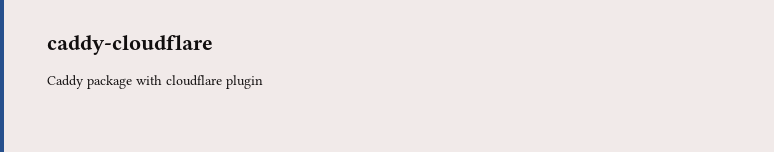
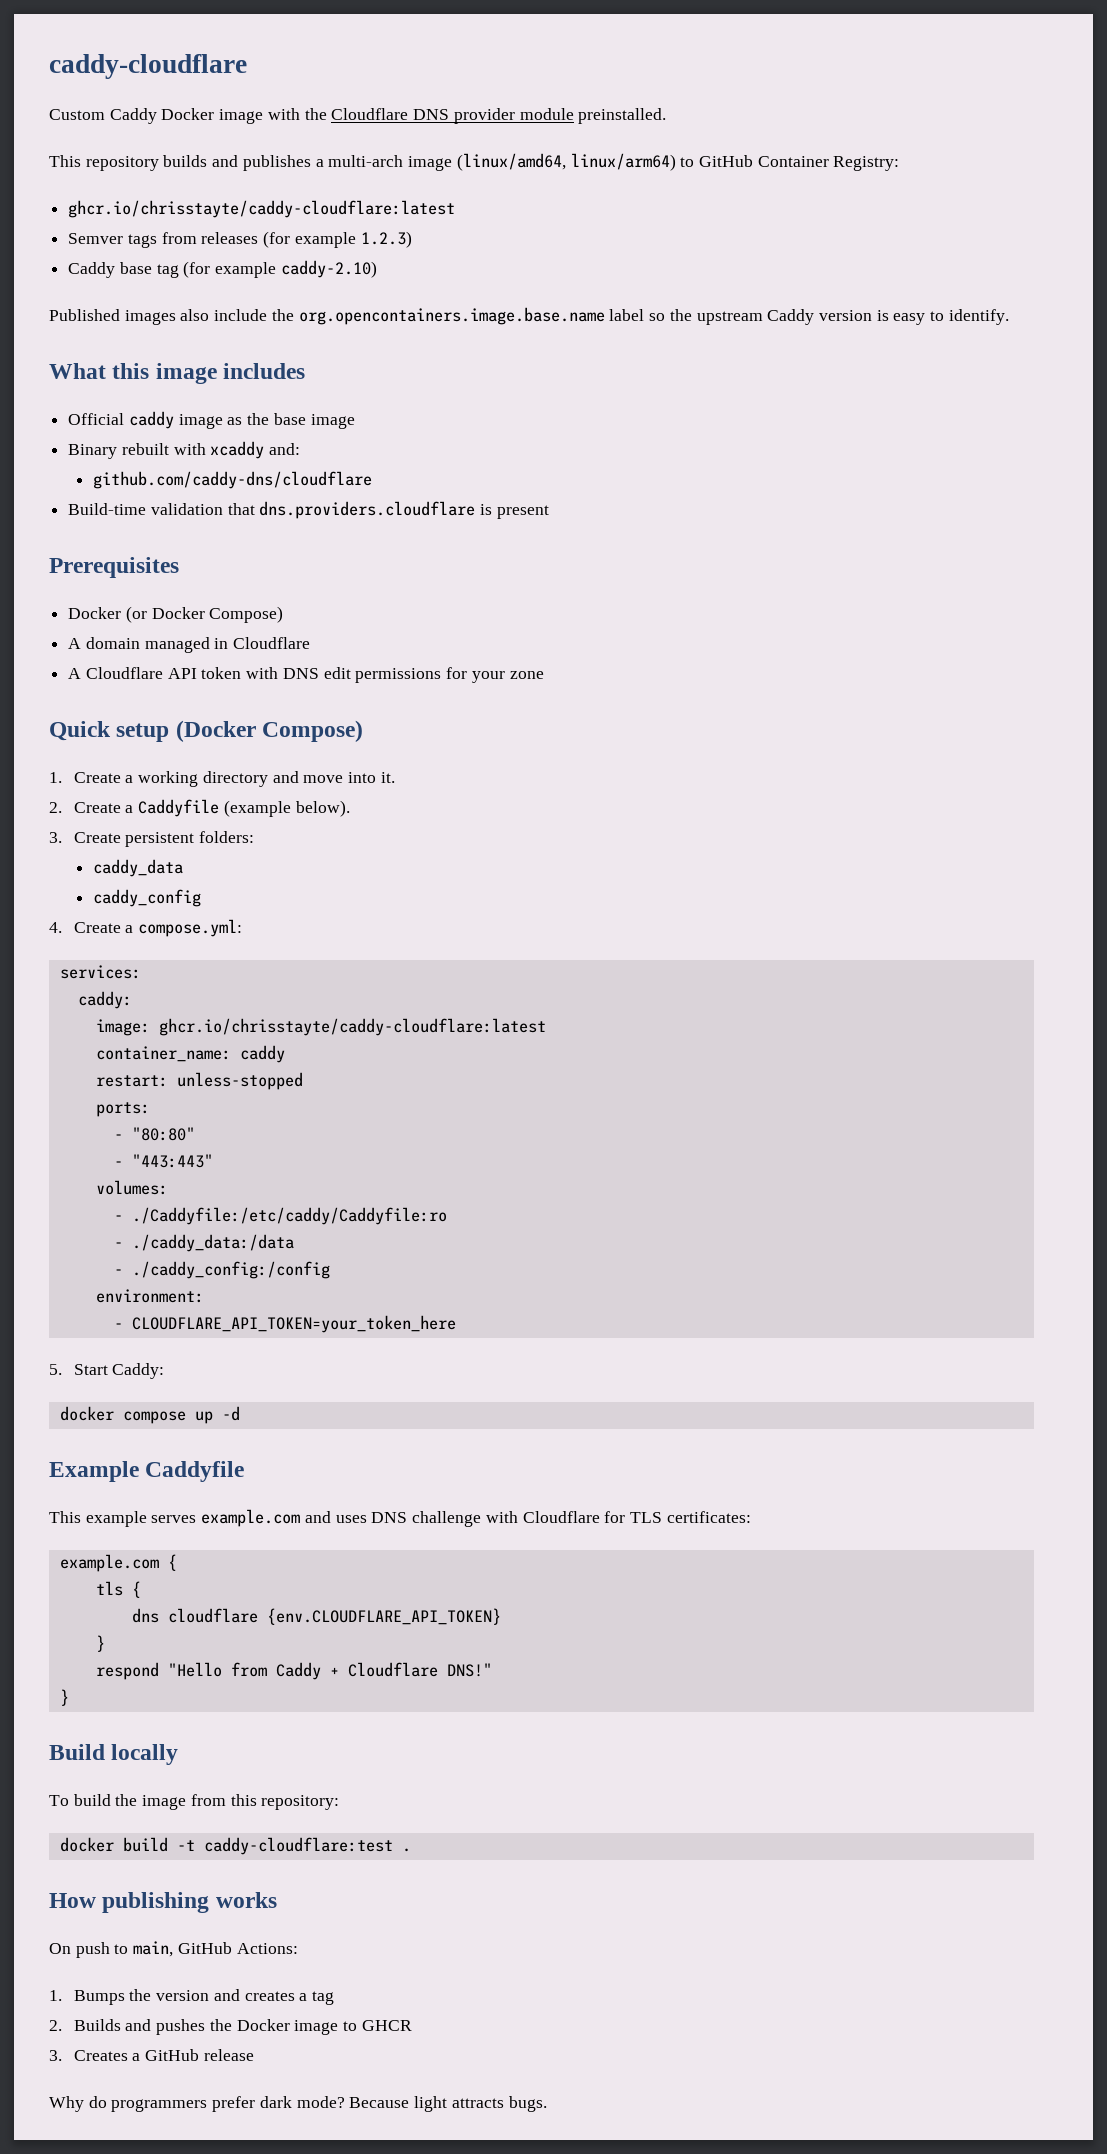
- Caddy package with cloudflare plugin
+ Custom Caddy Docker image with the Cloudflare DNS provider module preinstalled.
+ This repository builds and publishes a multi-arch image (linux/amd64, linux/arm64) to GitHub Container Registry:
+ ghcr.io/chrisstayte/caddy-cloudflare:latest
+ Semver tags from releases (for example 1.2.3)
+ Caddy base tag (for example caddy-2.10)
+ Published images also include the org.opencontainers.image.base.name label so the upstream Caddy version is easy to identify.
+ What this image includes
+ Official caddy image as the base image
+ Binary rebuilt with xcaddy and:
+ github.com/caddy-dns/cloudflare
+ Build-time validation that dns.providers.cloudflare is present
+ Prerequisites
+ Docker (or Docker Compose)
+ A domain managed in Cloudflare
+ A Cloudflare API token with DNS edit permissions for your zone
+ Quick setup (Docker Compose)
+ 1. Create a working directory and move into it.
+ 2. Create a Caddyfile (example below).
+ 3. Create persistent folders:
+ caddy_data
+ caddy_config
+ 4. Create a compose.yml:
+ services:
+ caddy:
+ image: ghcr.io/chrisstayte/caddy-cloudflare:latest
+ container_name: caddy
+ restart: unless-stopped
+ ports:
+ - "80:80"
+ - "443:443"
+ volumes:
+ - ./Caddyfile:/etc/caddy/Caddyfile:ro
+ - ./caddy_data:/data
+ - ./caddy_config:/config
+ environment:
+ - CLOUDFLARE_API_TOKEN=your_token_here
+ 5. Start Caddy:
+ docker compose up -d
+ Example Caddyfile
+ This example serves example.com and uses DNS challenge with Cloudflare for TLS certificates:
+ example.com {
+ tls {
+ dns cloudflare {env.CLOUDFLARE_API_TOKEN}
+ }
+ respond "Hello from Caddy + Cloudflare DNS!"
+ }
+ Build locally
+ To build the image from this repository:
+ docker build -t caddy-cloudflare:test .
+ How publishing works
+ On push to main, GitHub Actions:
+ 1. Bumps the version and creates a tag
+ 2. Builds and pushes the Docker image to GHCR
+ 3. Creates a GitHub release
+ Why do programmers prefer dark mode? Because light attracts bugs.

